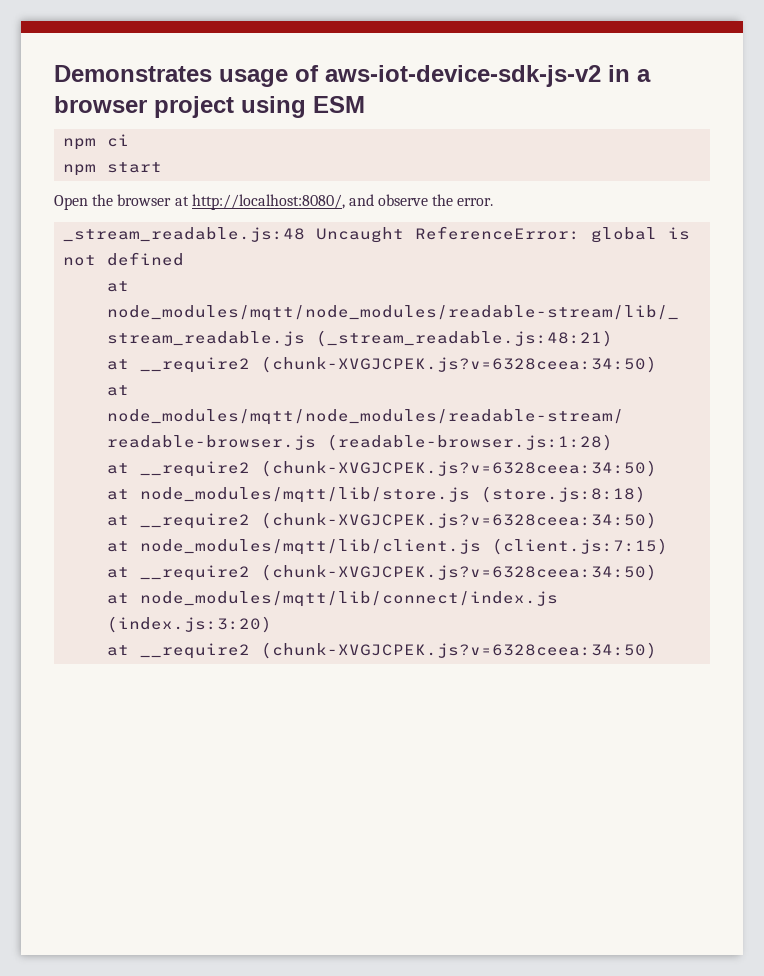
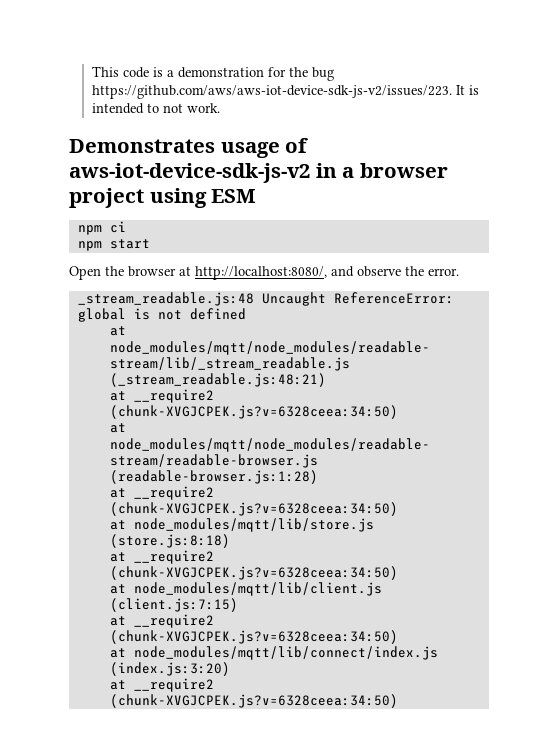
+ This code is a demonstration for the bug https://github.com/aws/aws-iot-device-sdk-js-v2/issues/223. It is intended to not work.

